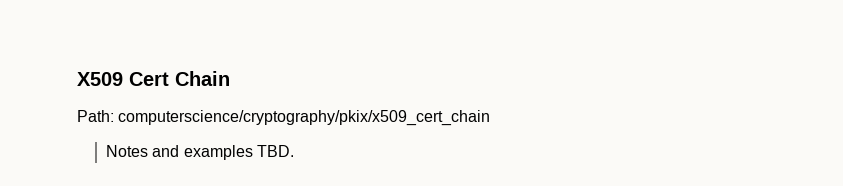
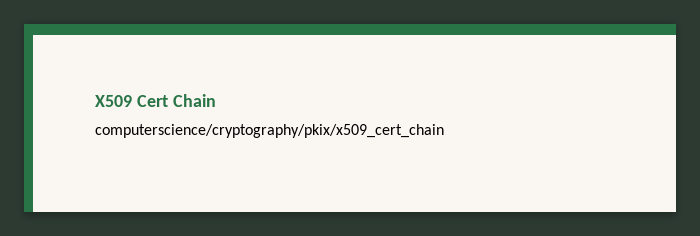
- Path: computerscience/cryptography/pkix/x509_cert_chain
+ computerscience/cryptography/pkix/x509_cert_chain
- Notes and examples TBD.

